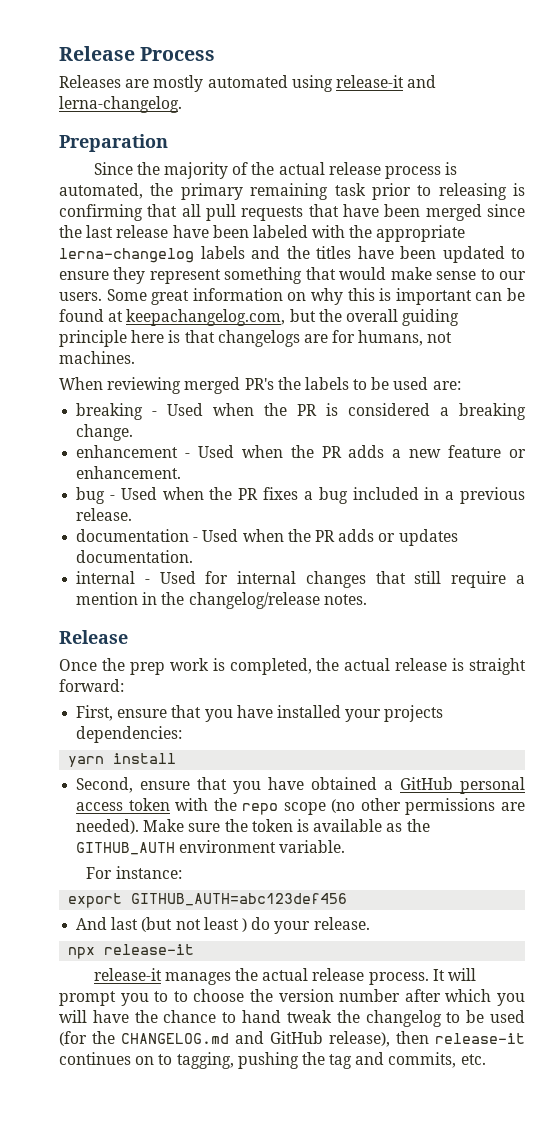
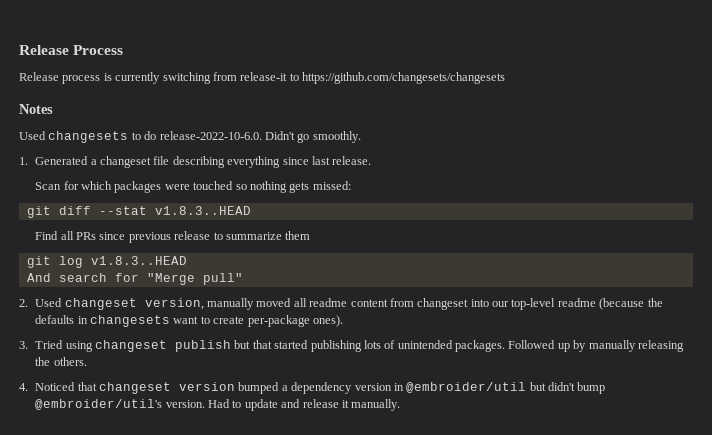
- Releases are mostly automated using release-it and lerna-changelog.
- Preparation
- Since the majority of the actual release process is automated, the primary remaining task prior to releasing is confirming that all pull requests that have been merged since the last release have been labeled with the appropriate lerna-changelog labels and the titles have been updated to ensure they represent something that would make sense to our users. Some great information on why this is important can be found at keepachangelog.com, but the overall guiding principle here is that changelogs are for humans, not machines.
- When reviewing merged PR's the labels to be used are:
- breaking - Used when the PR is considered a breaking change.
- enhancement - Used when the PR adds a new feature or enhancement.
- bug - Used when the PR fixes a bug included in a previous release.
- documentation - Used when the PR adds or updates documentation.
- internal - Used for internal changes that still require a mention in the changelog/release notes.
- Release
- Once the prep work is completed, the actual release is straight forward:
- First, ensure that you have installed your projects dependencies:
- yarn install
- Second, ensure that you have obtained a GitHub personal access token with the repo scope (no other permissions are needed). Make sure the token is available as the GITHUB_AUTH environment variable.
- For instance:
- export GITHUB_AUTH=abc123def456
- And last (but not least ) do your release.
- npx release-it
- release-it manages the actual release process. It will prompt you to to choose the version number after which you will have the chance to hand tweak the changelog to be used (for the CHANGELOG.md and GitHub release), then release-it continues on to tagging, pushing the tag and commits, etc.
+ Release process is currently switching from release-it to https://github.com/changesets/changesets
+ Notes
+ Used changesets to do release-2022-10-6.0. Didn't go smoothly.
+ 1. Generated a changeset file describing everything since last release.
+ Scan for which packages were touched so nothing gets missed:
+ git diff --stat v1.8.3..HEAD
+ Find all PRs since previous release to summarize them
+ git log v1.8.3..HEAD
+ And search for "Merge pull"
+ 2. Used changeset version, manually moved all readme content from changeset into our top-level readme (because the defaults in changesets want to create per-package ones).
+ 3. Tried using changeset publish but that started publishing lots of unintended packages. Followed up by manually releasing the others.
+ 4. Noticed that changeset version bumped a dependency version in @embroider/util but didn't bump @embroider/util's version. Had to update and release it manually.

